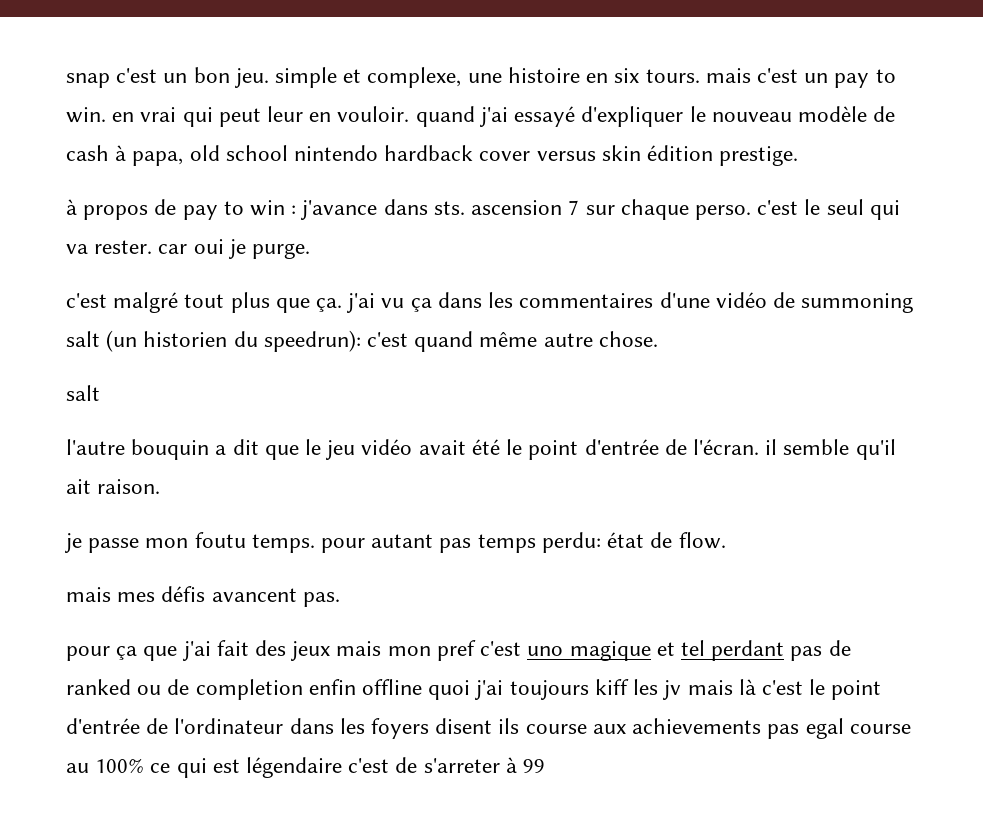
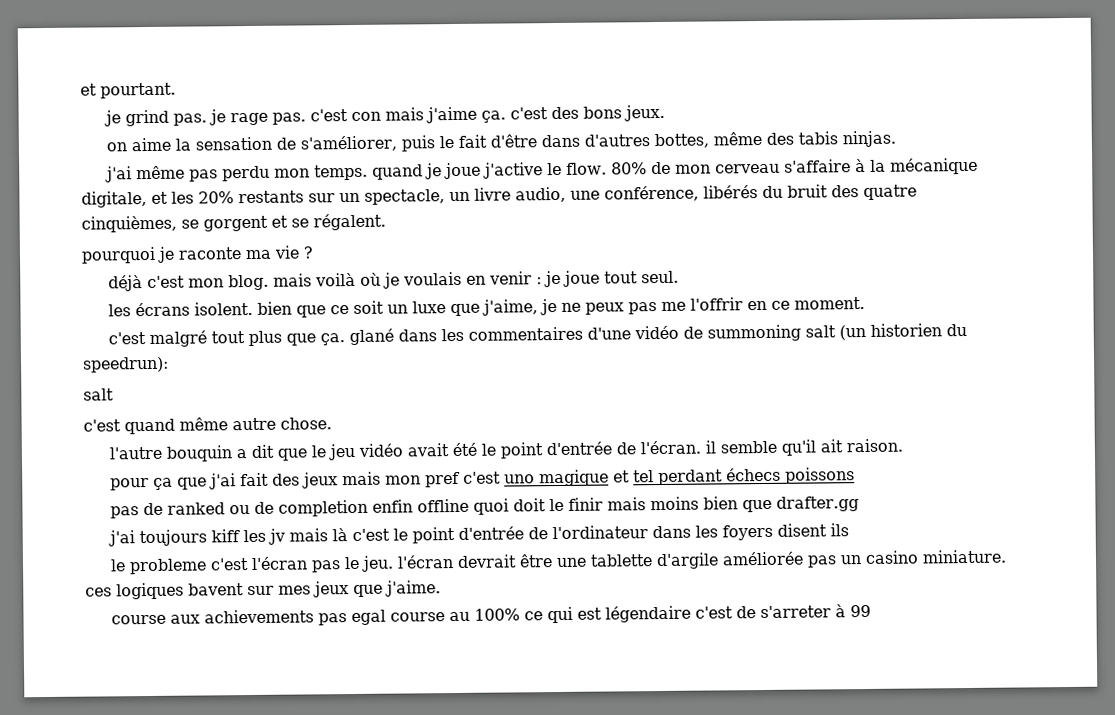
- snap c'est un bon jeu. simple et complexe, une histoire en six tours. mais c'est un pay to win. en vrai qui peut leur en vouloir. quand j'ai essayé d'expliquer le nouveau modèle de cash à papa, old school nintendo hardback cover versus skin édition prestige.
- à propos de pay to win : j'avance dans sts. ascension 7 sur chaque perso. c'est le seul qui va rester. car oui je purge.
+ et pourtant.
+ je grind pas. je rage pas. c'est con mais j'aime ça. c'est des bons jeux.
+ on aime la sensation de s'améliorer, puis le fait d'être dans d'autres bottes, même des tabis ninjas.
+ j'ai même pas perdu mon temps. quand je joue j'active le flow. 80% de mon cerveau s'affaire à la mécanique digitale, et les 20% restants sur un spectacle, un livre audio, une conférence, libérés du bruit des quatre cinquièmes, se gorgent et se régalent.
+ pourquoi je raconte ma vie ?
+ déjà c'est mon blog. mais voilà où je voulais en venir : je joue tout seul.
+ les écrans isolent. bien que ce soit un luxe que j'aime, je ne peux pas me l'offrir en ce moment.
- c'est malgré tout plus que ça. j'ai vu ça dans les commentaires d'une vidéo de summoning salt (un historien du speedrun): c'est quand même autre chose.
+ c'est malgré tout plus que ça. glané dans les commentaires d'une vidéo de summoning salt (un historien du speedrun):
  salt
+ c'est quand même autre chose.
- je passe mon foutu temps. pour autant pas temps perdu: état de flow.
- mais mes défis avancent pas.
- pour ça que j'ai fait des jeux mais mon pref c'est uno magique et tel perdant pas de ranked ou de completion enfin offline quoi j'ai toujours kiff les jv mais là c'est le point d'entrée de l'ordinateur dans les foyers disent ils course aux achievements pas egal course au 100% ce qui est légendaire c'est de s'arreter à 99
+ pour ça que j'ai fait des jeux mais mon pref c'est uno magique et tel perdant échecs poissons
+ pas de ranked ou de completion enfin offline quoi doit le finir mais moins bien que drafter.gg
+ j'ai toujours kiff les jv mais là c'est le point d'entrée de l'ordinateur dans les foyers disent ils
+ le probleme c'est l'écran pas le jeu. l'écran devrait être une tablette d'argile améliorée pas un casino miniature. ces logiques bavent sur mes jeux que j'aime.
+ course aux achievements pas egal course au 100% ce qui est légendaire c'est de s'arreter à 99

